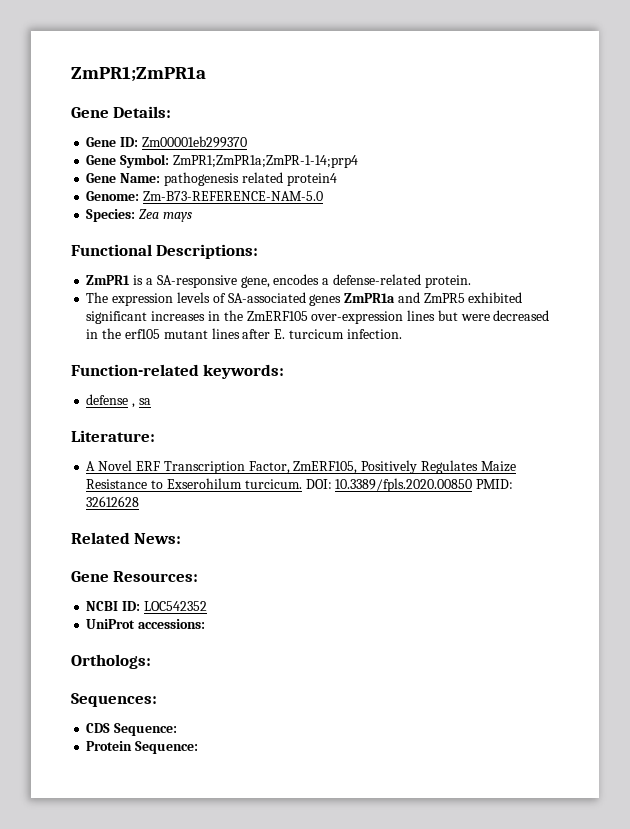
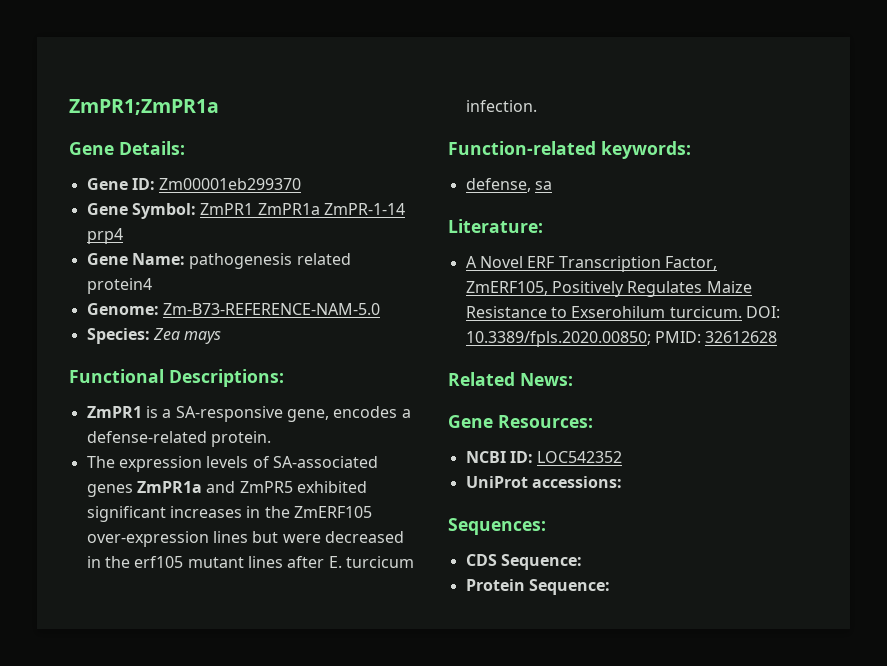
- Gene Symbol: ZmPR1;ZmPR1a;ZmPR-1-14;prp4
+ Gene Symbol: ZmPR1 ZmPR1a ZmPR-1-14 prp4
- defense , sa
+ defense, sa
- DOI: 10.3389/fpls.2020.00850 PMID: 32612628
+ DOI: 10.3389/fpls.2020.00850; PMID: 32612628
- Orthologs:

